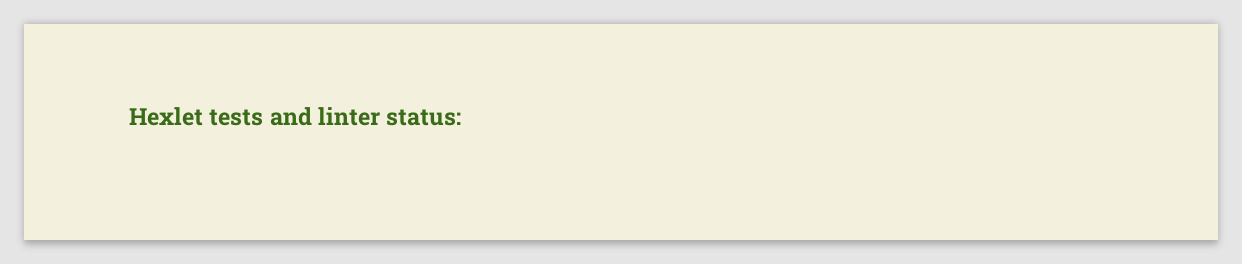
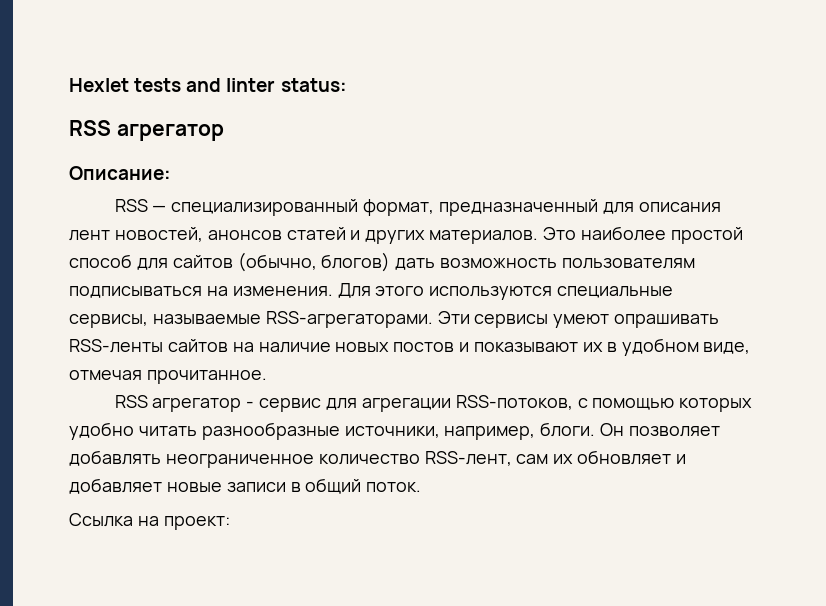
  Hexlet tests and linter status:
+ RSS агрегатор
+ Описание:
+ RSS — специализированный формат, предназначенный для описания лент новостей, анонсов статей и других материалов. Это наиболее простой способ для сайтов (обычно, блогов) дать возможность пользователям подписываться на изменения. Для этого используются специальные сервисы, называемые RSS-агрегаторами. Эти сервисы умеют опрашивать RSS-ленты сайтов на наличие новых постов и показывают их в удобном виде, отмечая прочитанное.
+ RSS агрегатор - сервис для агрегации RSS-потоков, с помощью которых удобно читать разнообразные источники, например, блоги. Он позволяет добавлять неограниченное количество RSS-лент, сам их обновляет и добавляет новые записи в общий поток.
+ Ссылка на проект:

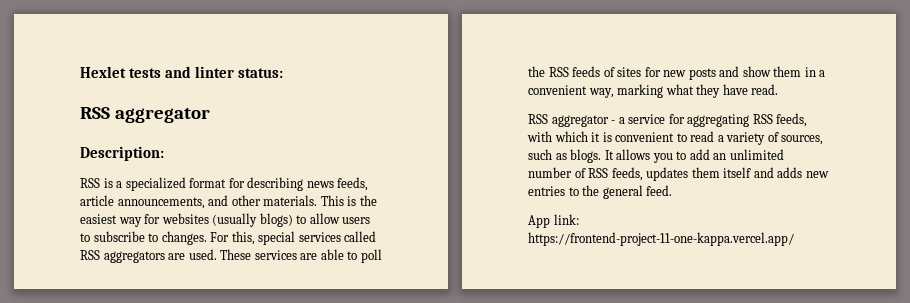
  Hexlet tests and linter status:
- RSS агрегатор
- Описание:
- RSS — специализированный формат, предназначенный для описания лент новостей, анонсов статей и других материалов. Это наиболее простой способ для сайтов (обычно, блогов) дать возможность пользователям подписываться на изменения. Для этого используются специальные сервисы, называемые RSS-агрегаторами. Эти сервисы умеют опрашивать RSS-ленты сайтов на наличие новых постов и показывают их в удобном виде, отмечая прочитанное.
- RSS агрегатор - сервис для агрегации RSS-потоков, с помощью которых удобно читать разнообразные источники, например, блоги. Он позволяет добавлять неограниченное количество RSS-лент, сам их обновляет и добавляет новые записи в общий поток.
- Ссылка на проект:
+ RSS aggregator
+ Description:
+ RSS is a specialized format for describing news feeds, article announcements, and other materials. This is the easiest way for websites (usually blogs) to allow users to subscribe to changes. For this, special services called RSS aggregators are used. These services are able to poll the RSS feeds of sites for new posts and show them in a convenient way, marking what they have read.
+ RSS aggregator - a service for aggregating RSS feeds, with which it is convenient to read a variety of sources, such as blogs. It allows you to add an unlimited number of RSS feeds, updates them itself and adds new entries to the general feed.
+ App link: https://frontend-project-11-one-kappa.vercel.app/

